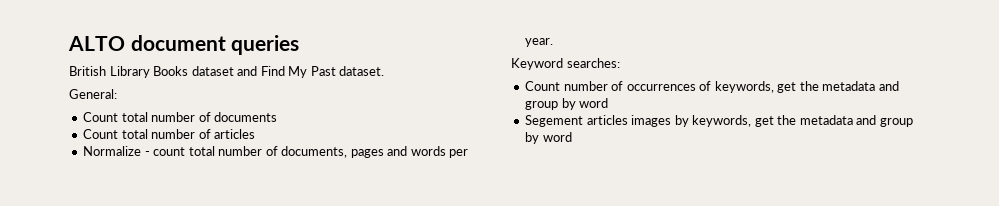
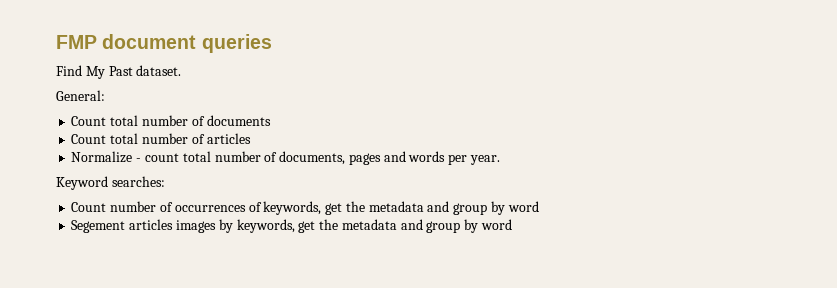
- ALTO document queries
+ FMP document queries
- British Library Books dataset and Find My Past dataset.
+ Find My Past dataset.

